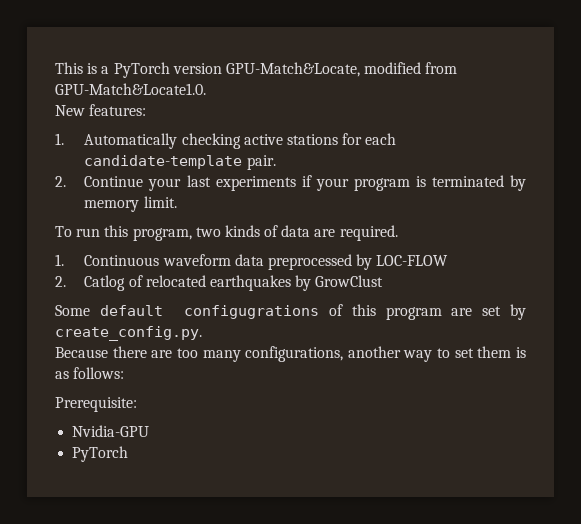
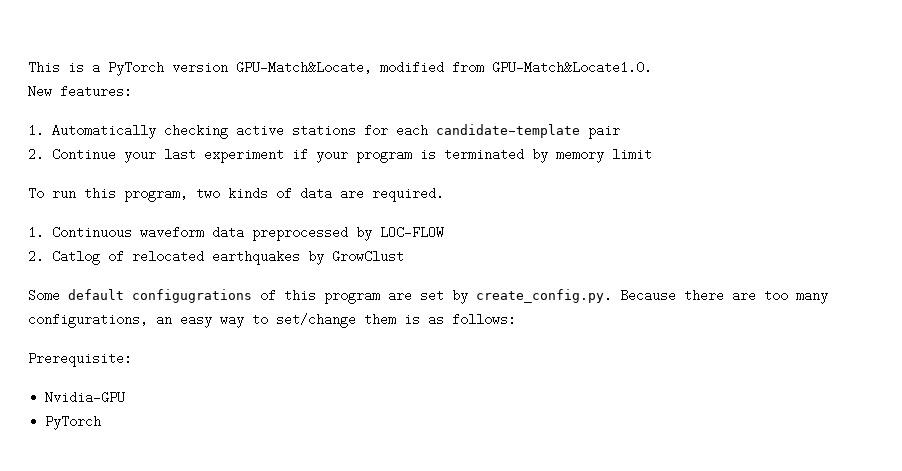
- 1. Automatically checking active stations for each candidate-template pair.
+ 1. Automatically checking active stations for each candidate-template pair
- 2. Continue your last experiments if your program is terminated by memory limit.
+ 2. Continue your last experiment if your program is terminated by memory limit
- Some default configugrations of this program are set by create_config.py.
- Because there are too many configurations, another way to set them is as follows:
+ Some default configugrations of this program are set by create_config.py. Because there are too many configurations, an easy way to set/change them is as follows:

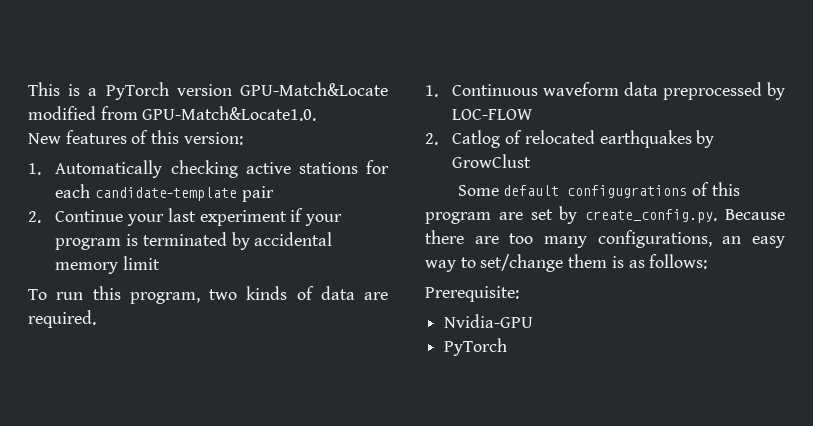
- This is a PyTorch version GPU-Match&Locate, modified from GPU-Match&Locate1.0.
+ This is a PyTorch version GPU-Match&Locate modified from GPU-Match&Locate1.0.
- New features:
+ New features of this version:
- 2. Continue your last experiment if your program is terminated by memory limit
+ 2. Continue your last experiment if your program is terminated by accidental memory limit

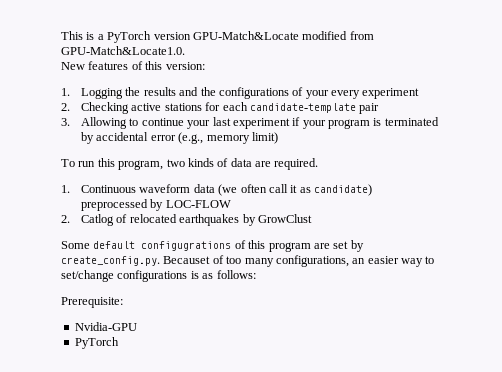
- 1. Automatically checking active stations for each candidate-template pair
+ 1. Logging the results and the configurations of your every experiment
+ 2. Checking active stations for each candidate-template pair
- 2. Continue your last experiment if your program is terminated by accidental memory limit
+ 3. Allowing to continue your last experiment if your program is terminated by accidental error (e.g., memory limit)
- 1. Continuous waveform data preprocessed by LOC-FLOW
+ 1. Continuous waveform data (we often call it as candidate) preprocessed by LOC-FLOW
- Some default configugrations of this program are set by create_config.py. Because there are too many configurations, an easy way to set/change them is as follows:
+ Some default configugrations of this program are set by create_config.py. Becauset of too many configurations, an easier way to set/change configurations is as follows:

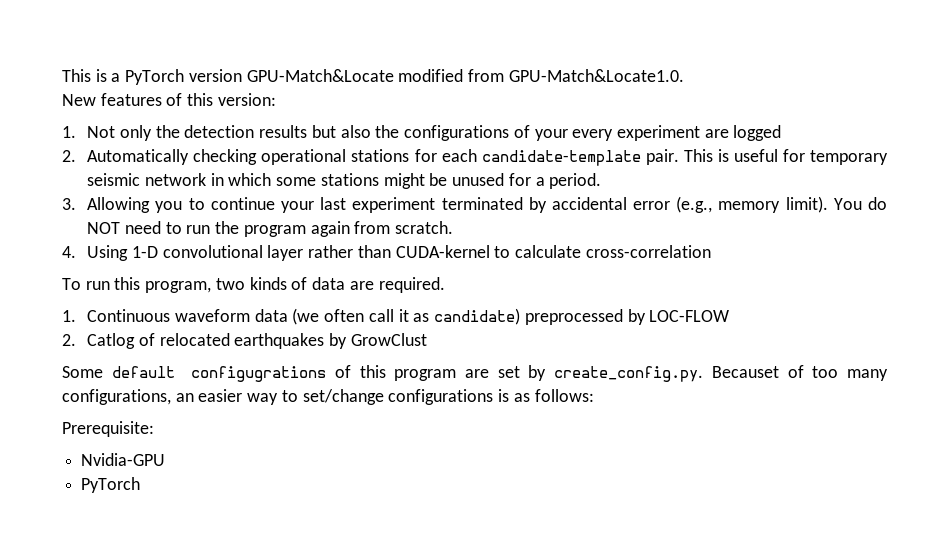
- 1. Logging the results and the configurations of your every experiment
- 2. Checking active stations for each candidate-template pair
+ 1. Not only the detection results but also the configurations of your every experiment are logged
+ 2. Automatically checking operational stations for each candidate-template pair. This is useful for temporary seismic network in which some stations might be unused for a period.
- 3. Allowing to continue your last experiment if your program is terminated by accidental error (e.g., memory limit)
+ 3. Allowing you to continue your last experiment terminated by accidental error (e.g., memory limit). You do NOT need to run the program again from scratch.
+ 4. Using 1-D convolutional layer rather than CUDA-kernel to calculate cross-correlation

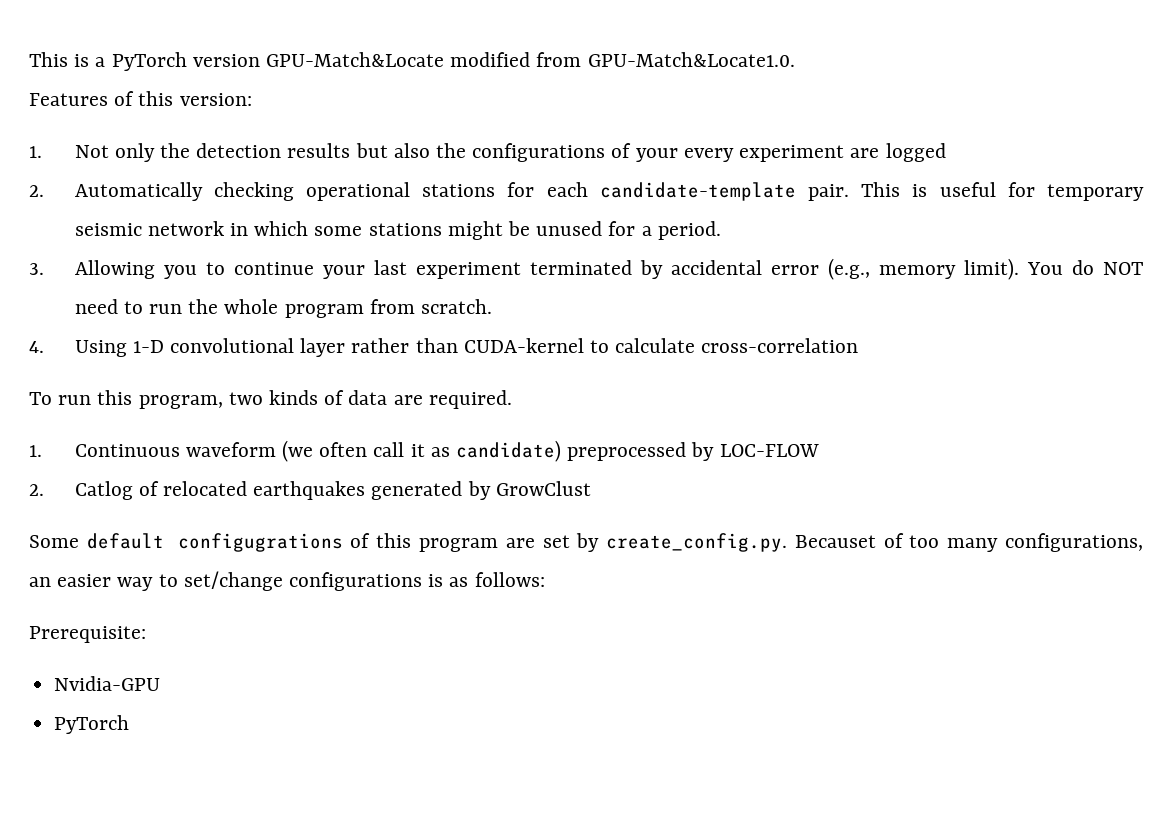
- New features of this version:
+ Features of this version:
- You do NOT need to run the program again from scratch.
+ You do NOT need to run the whole program from scratch.
- 1. Continuous waveform data (we often call it as candidate) preprocessed by LOC-FLOW
+ 1. Continuous waveform (we often call it as candidate) preprocessed by LOC-FLOW
- 2. Catlog of relocated earthquakes by GrowClust
+ 2. Catlog of relocated earthquakes generated by GrowClust

